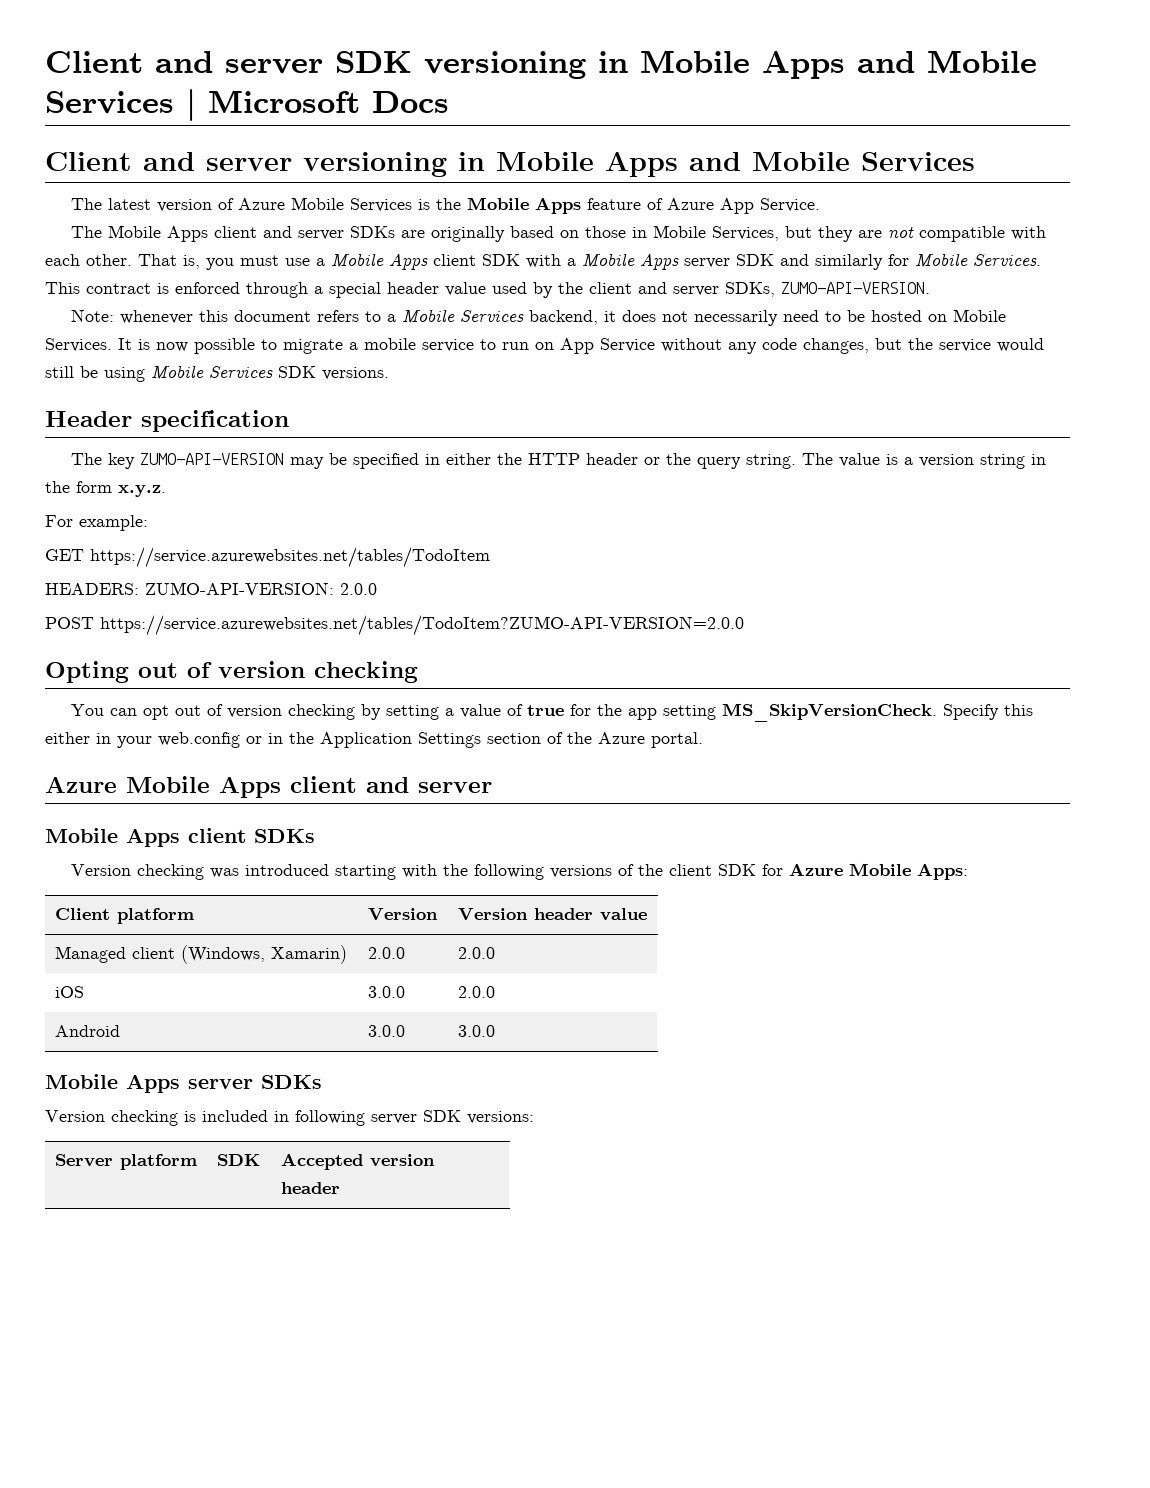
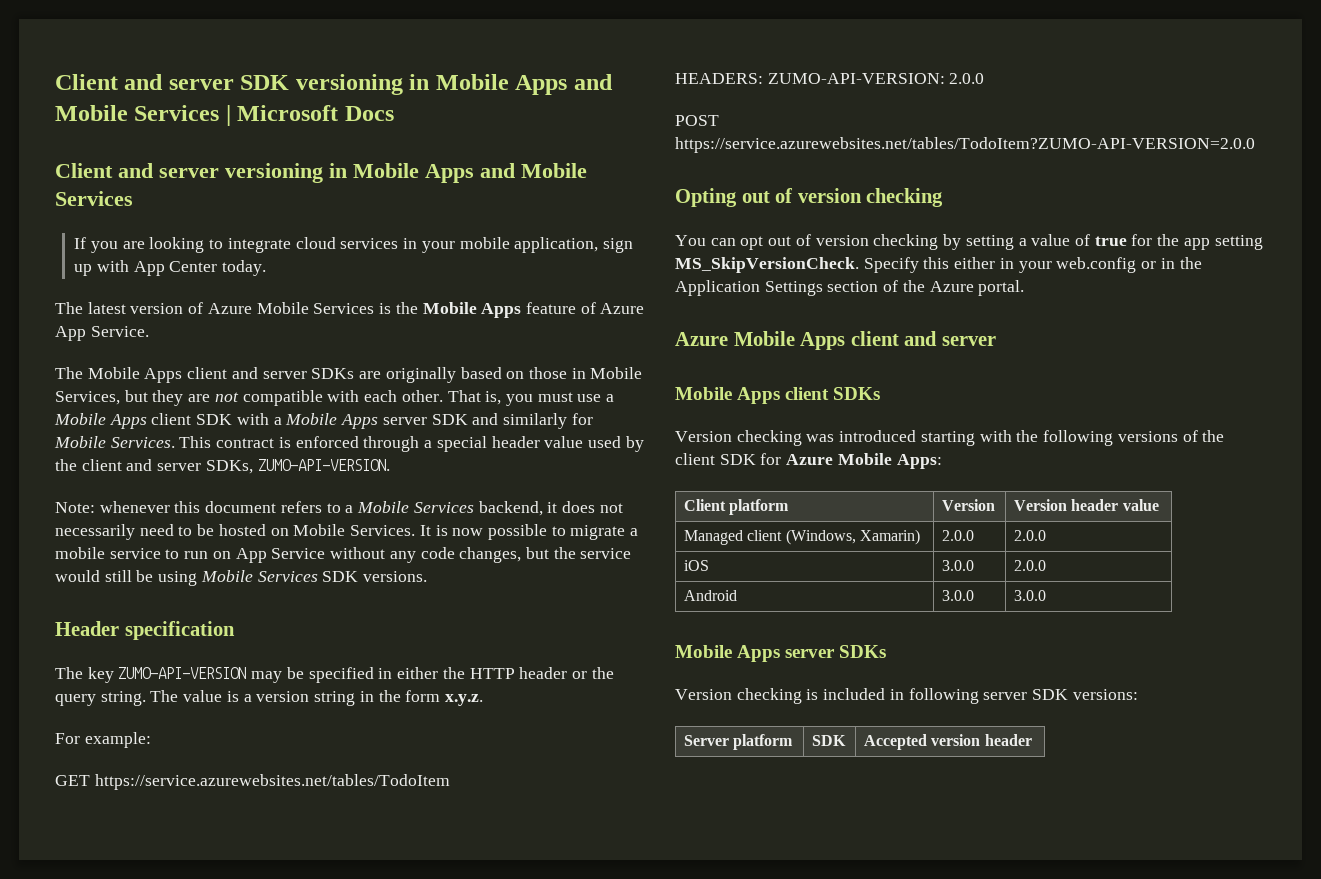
+ If you are looking to integrate cloud services in your mobile application, sign up with App Center today.

